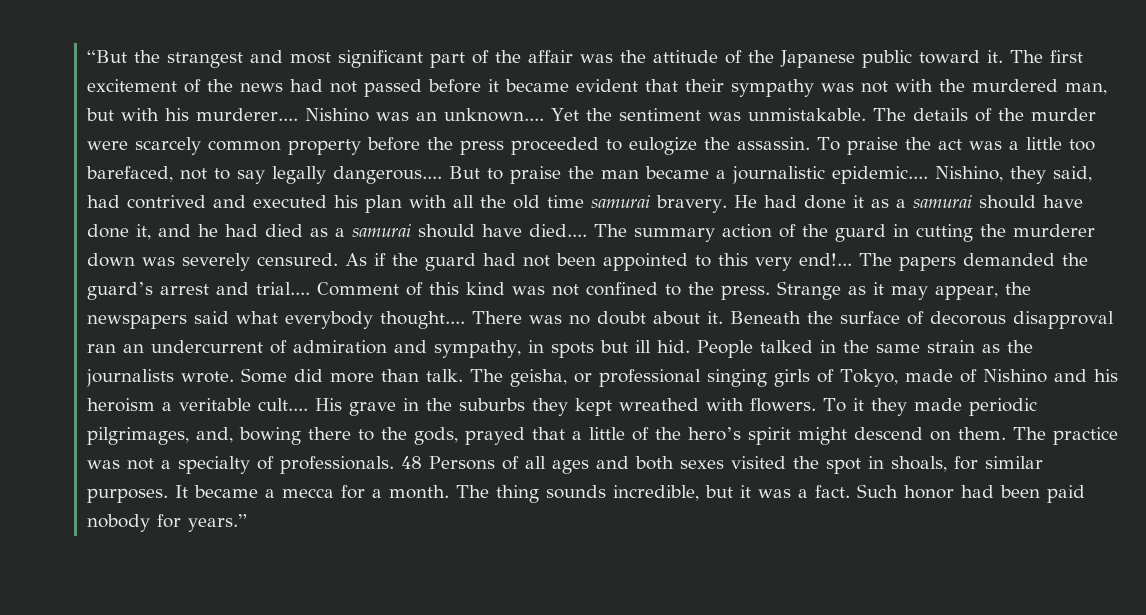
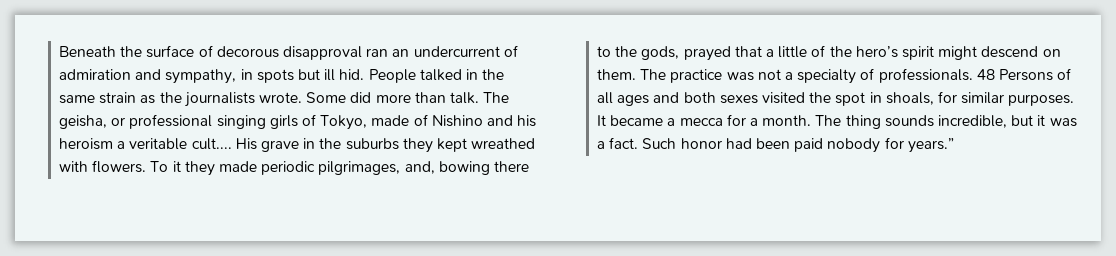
- “But the strangest and most significant part of the affair was the attitude of the Japanese public toward it. The first excitement of the news had not passed before it became evident that their sympathy was not with the murdered man, but with his murderer.... Nishino was an unknown.... Yet the sentiment was unmistakable. The details of the murder were scarcely common property before the press proceeded to eulogize the assassin. To praise the act was a little too barefaced, not to say legally dangerous.... But to praise the man became a journalistic epidemic.... Nishino, they said, had contrived and executed his plan with all the old time samurai bravery. He had done it as a samurai should have done it, and he had died as a samurai should have died.... The summary action of the guard in cutting the murderer down was severely censured. As if the guard had not been appointed to this very end!... The papers demanded the guard’s arrest and trial.... Comment of this kind was not confined to the press. Strange as it may appear, the newspapers said what everybody thought.... There was no doubt about it.

